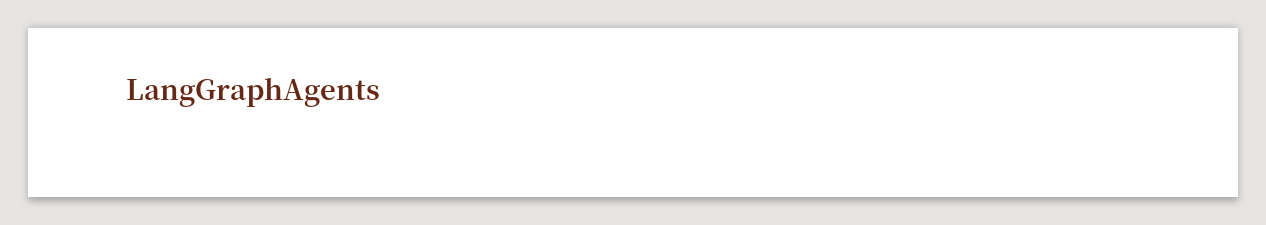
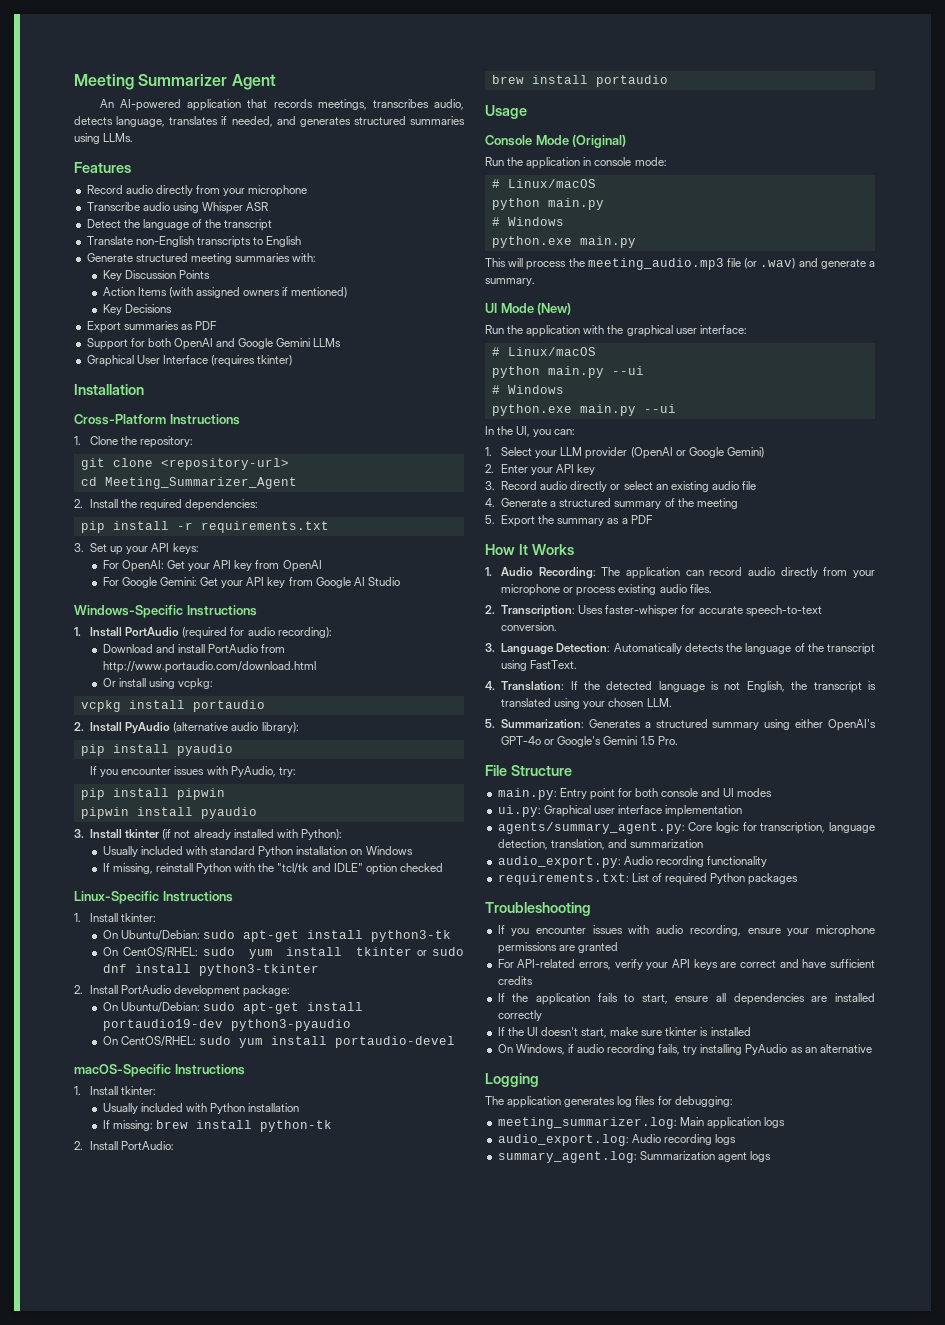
- LangGraphAgents
+ Meeting Summarizer Agent
+ An AI-powered application that records meetings, transcribes audio, detects language, translates if needed, and generates structured summaries using LLMs.
+ Features
+ Record audio directly from your microphone
+ Transcribe audio using Whisper ASR
+ Detect the language of the transcript
+ Translate non-English transcripts to English
+ Generate structured meeting summaries with:
+ Key Discussion Points
+ Action Items (with assigned owners if mentioned)
+ Key Decisions
+ Export summaries as PDF
+ Support for both OpenAI and Google Gemini LLMs
+ Graphical User Interface (requires tkinter)
+ Installation
+ Cross-Platform Instructions
+ 1. Clone the repository:
+ git clone <repository-url>
+ cd Meeting_Summarizer_Agent
+ 2. Install the required dependencies:
+ pip install -r requirements.txt
+ 3. Set up your API keys:
+ For OpenAI: Get your API key from OpenAI
+ For Google Gemini: Get your API key from Google AI Studio
+ Windows-Specific Instructions
+ 1. Install PortAudio (required for audio recording):
+ Download and install PortAudio from http://www.portaudio.com/download.html
+ Or install using vcpkg:
+ vcpkg install portaudio
+ 2. Install PyAudio (alternative audio library):
+ pip install pyaudio
+ If you encounter issues with PyAudio, try:
+ pip install pipwin
+ pipwin install pyaudio
+ 3. Install tkinter (if not already installed with Python):
+ Usually included with standard Python installation on Windows
+ If missing, reinstall Python with the "tcl/tk and IDLE" option checked
+ Linux-Specific Instructions
+ 1. Install tkinter:
+ On Ubuntu/Debian: sudo apt-get install python3-tk
+ On CentOS/RHEL: sudo yum install tkinter or sudo dnf install python3-tkinter
+ 2. Install PortAudio development package:
+ On Ubuntu/Debian: sudo apt-get install portaudio19-dev python3-pyaudio
+ On CentOS/RHEL: sudo yum install portaudio-devel
+ macOS-Specific Instructions
+ 1. Install tkinter:
+ Usually included with Python installation
+ If missing: brew install python-tk
+ 2. Install PortAudio:
+ brew install portaudio
+ Usage
+ Console Mode (Original)
+ Run the application in console mode:
+ # Linux/macOS
+ python main.py
+ # Windows
+ python.exe main.py
+ This will process the meeting_audio.mp3 file (or .wav) and generate a summary.
+ UI Mode (New)
+ Run the application with the graphical user interface:
+ # Linux/macOS
+ python main.py --ui
+ # Windows
+ python.exe main.py --ui
+ In the UI, you can:
+ 1. Select your LLM provider (OpenAI or Google Gemini)
+ 2. Enter your API key
+ 3. Record audio directly or select an existing audio file
+ 4. Generate a structured summary of the meeting
+ 5. Export the summary as a PDF
+ How It Works
+ 1. Audio Recording: The application can record audio directly from your microphone or process existing audio files.
+ 2. Transcription: Uses faster-whisper for accurate speech-to-text conversion.
+ 3. Language Detection: Automatically detects the language of the transcript using FastText.
+ 4. Translation: If the detected language is not English, the transcript is translated using your chosen LLM.
+ 5. Summarization: Generates a structured summary using either OpenAI's GPT-4o or Google's Gemini 1.5 Pro.
+ File Structure
+ main.py: Entry point for both console and UI modes
+ ui.py: Graphical user interface implementation
+ agents/summary_agent.py: Core logic for transcription, language detection, translation, and summarization
+ audio_export.py: Audio recording functionality
+ requirements.txt: List of required Python packages
+ Troubleshooting
+ If you encounter issues with audio recording, ensure your microphone permissions are granted
+ For API-related errors, verify your API keys are correct and have sufficient credits
+ If the application fails to start, ensure all dependencies are installed correctly
+ If the UI doesn't start, make sure tkinter is installed
+ On Windows, if audio recording fails, try installing PyAudio as an alternative
+ Logging
+ The application generates log files for debugging:
+ meeting_summarizer.log: Main application logs
+ audio_export.log: Audio recording logs
+ summary_agent.log: Summarization agent logs

